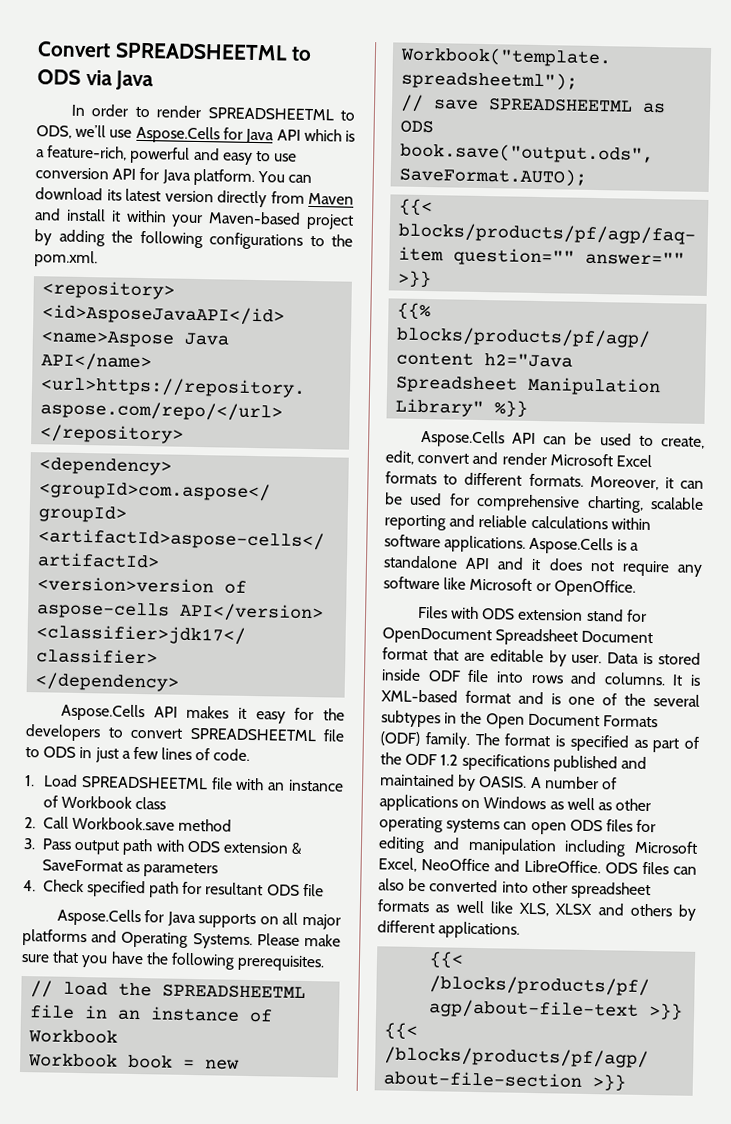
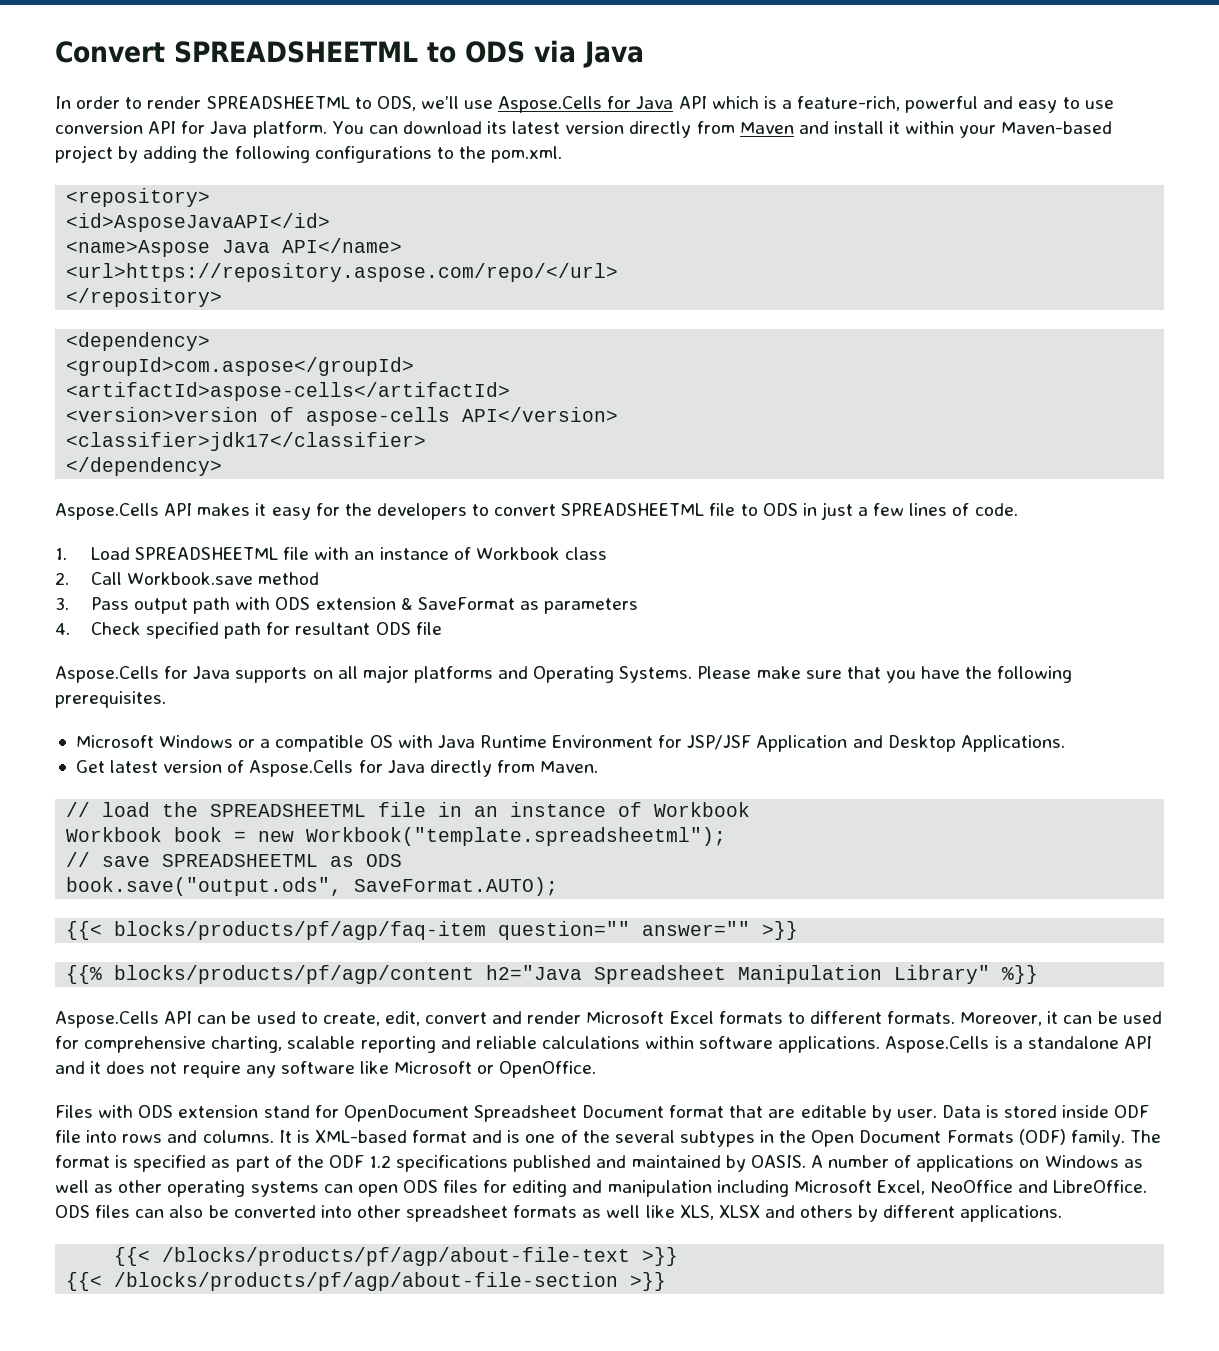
+ Microsoft Windows or a compatible OS with Java Runtime Environment for JSP/JSF Application and Desktop Applications.
+ Get latest version of Aspose.Cells for Java directly from Maven.

